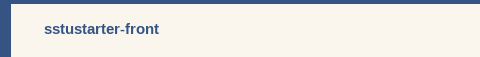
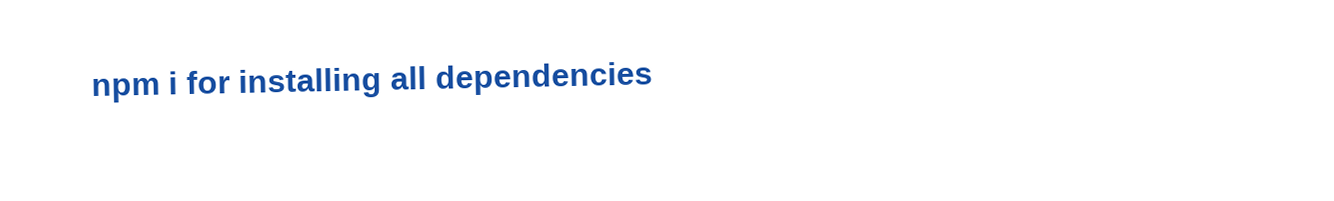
- sstustarter-front
+ npm i for installing all dependencies

